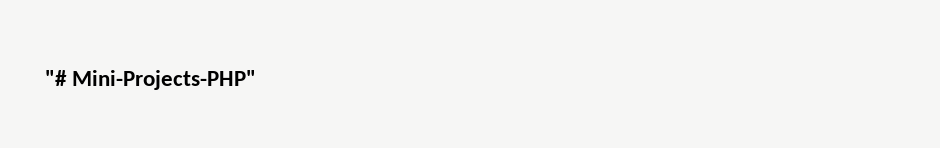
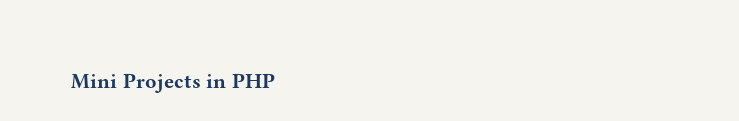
- "# Mini-Projects-PHP"
+ Mini Projects in PHP

